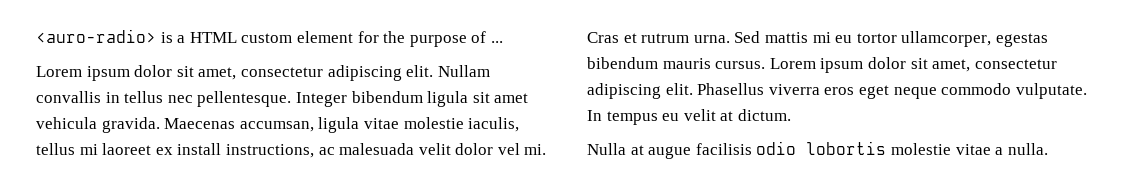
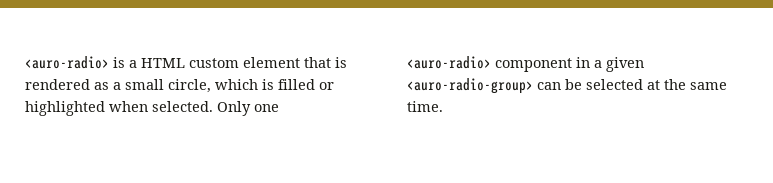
- <auro-radio> is a HTML custom element for the purpose of ...
- Lorem ipsum dolor sit amet, consectetur adipiscing elit. Nullam convallis in tellus nec pellentesque. Integer bibendum ligula sit amet vehicula gravida. Maecenas accumsan, ligula vitae molestie iaculis, tellus mi laoreet ex install instructions, ac malesuada velit dolor vel mi. Cras et rutrum urna. Sed mattis mi eu tortor ullamcorper, egestas bibendum mauris cursus. Lorem ipsum dolor sit amet, consectetur adipiscing elit. Phasellus viverra eros eget neque commodo vulputate. In tempus eu velit at dictum.
- Nulla at augue facilisis odio lobortis molestie vitae a nulla.
+ <auro-radio> is a HTML custom element that is rendered as a small circle, which is filled or highlighted when selected. Only one <auro-radio> component in a given <auro-radio-group> can be selected at the same time.

